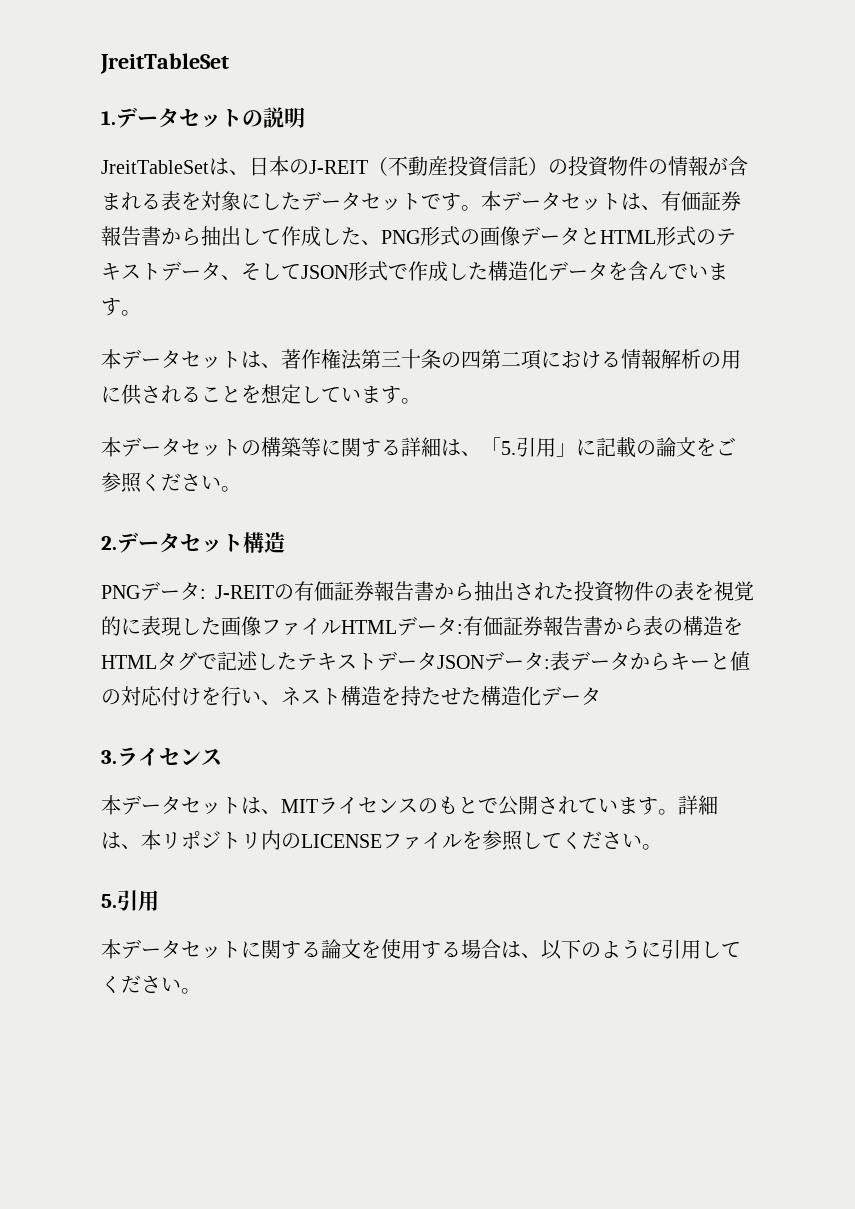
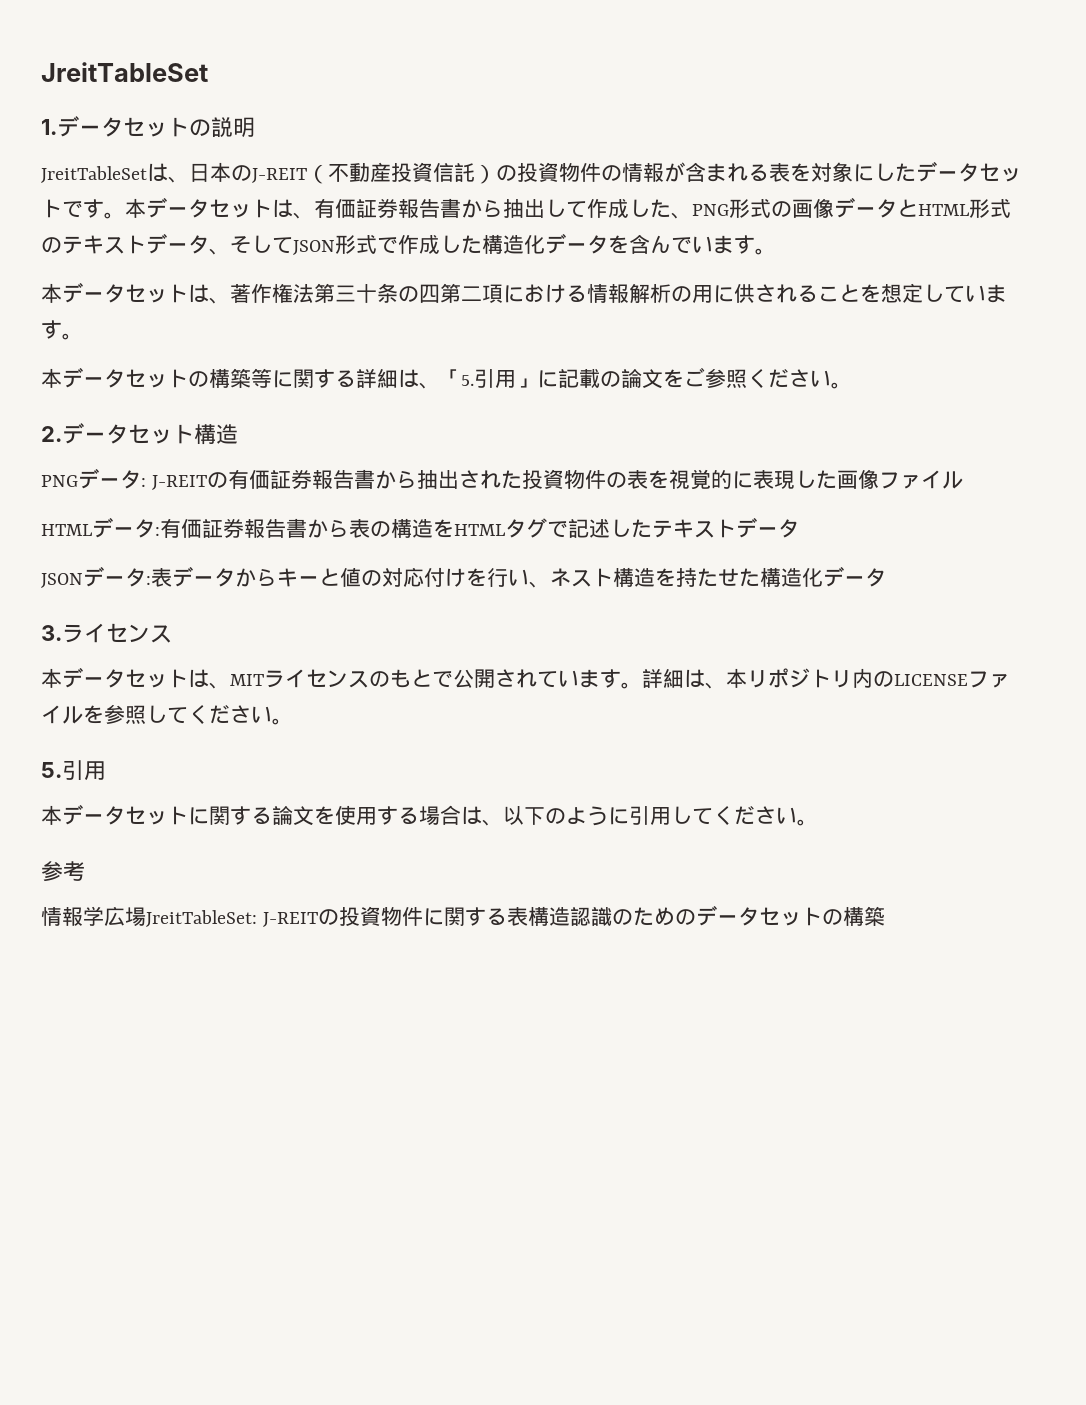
- J-REITの有価証券報告書から抽出された投資物件の表を視覚的に表現した画像ファイルHTMLデータ:
+ J-REITの有価証券報告書から抽出された投資物件の表を視覚的に表現した画像ファイル
+ HTMLデータ:
- 有価証券報告書から表の構造をHTMLタグで記述したテキストデータJSONデータ:
+ 有価証券報告書から表の構造をHTMLタグで記述したテキストデータ
+ JSONデータ:
+ 参考
+ 情報学広場JreitTableSet: J-REITの投資物件に関する表構造認識のためのデータセットの構築

